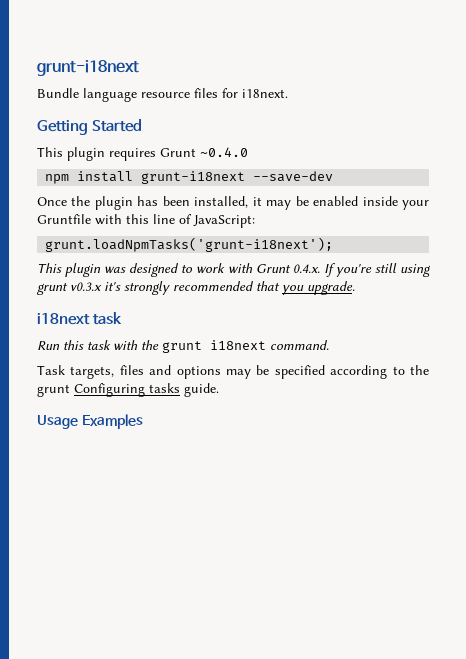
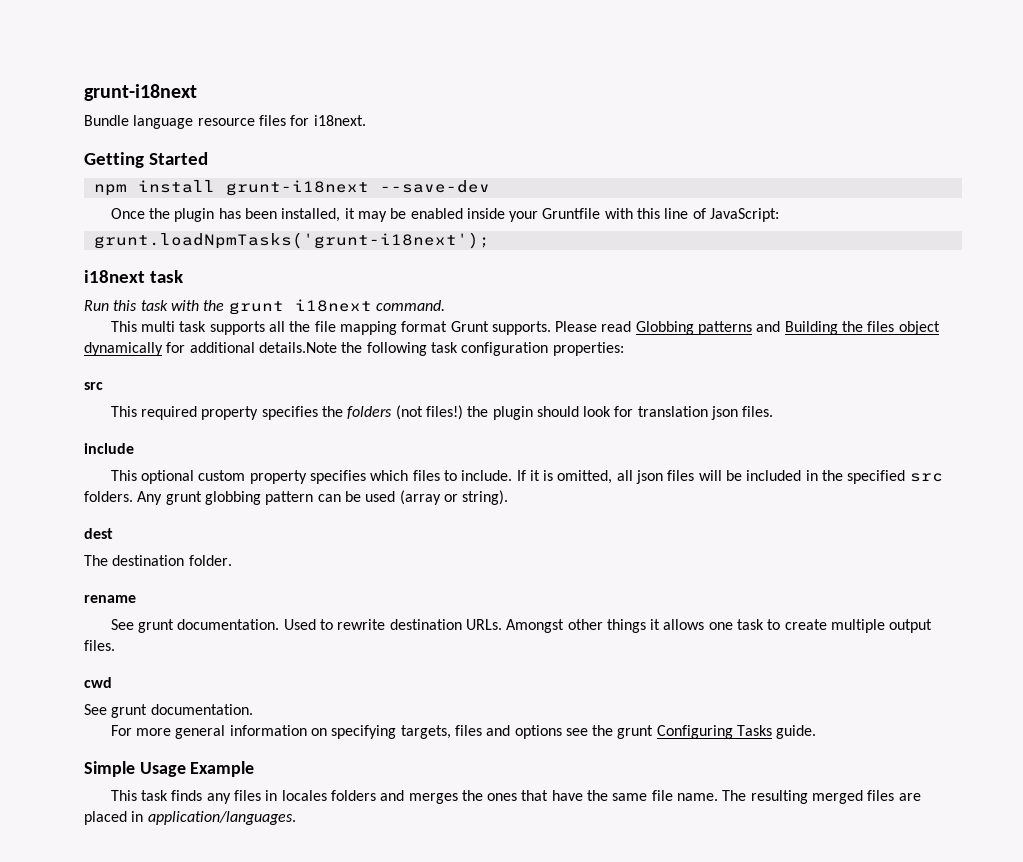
- This plugin requires Grunt ~0.4.0
- This plugin was designed to work with Grunt 0.4.x. If you're still using grunt v0.3.x it's strongly recommended that you upgrade.
- Task targets, files and options may be specified according to the grunt Configuring tasks guide.
+ This multi task supports all the file mapping format Grunt supports. Please read Globbing patterns and Building the files object dynamically for additional details.Note the following task configuration properties:
+ src
+ This required property specifies the folders (not files!) the plugin should look for translation json files.
+ include
+ This optional custom property specifies which files to include. If it is omitted, all json files will be included in the specified src folders. Any grunt globbing pattern can be used (array or string).
+ dest
+ The destination folder.
+ rename
+ See grunt documentation. Used to rewrite destination URLs. Amongst other things it allows one task to create multiple output files.
+ cwd
+ See grunt documentation.
+ For more general information on specifying targets, files and options see the grunt Configuring Tasks guide.
- Usage Examples
+ Simple Usage Example
+ This task finds any files in locales folders and merges the ones that have the same file name. The resulting merged files are placed in application/languages.

